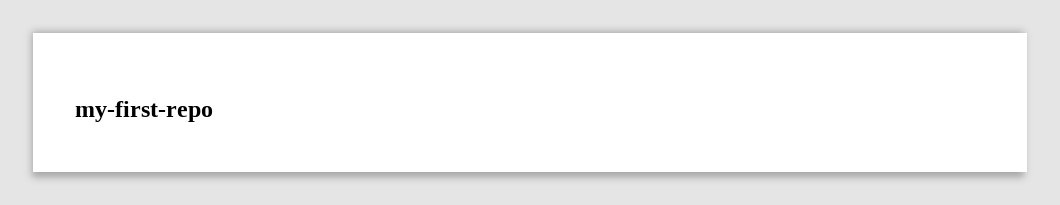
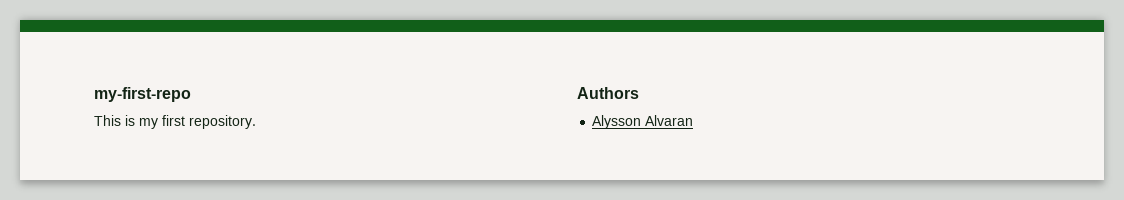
+ This is my first repository.
+ Authors
+ Alysson Alvaran

